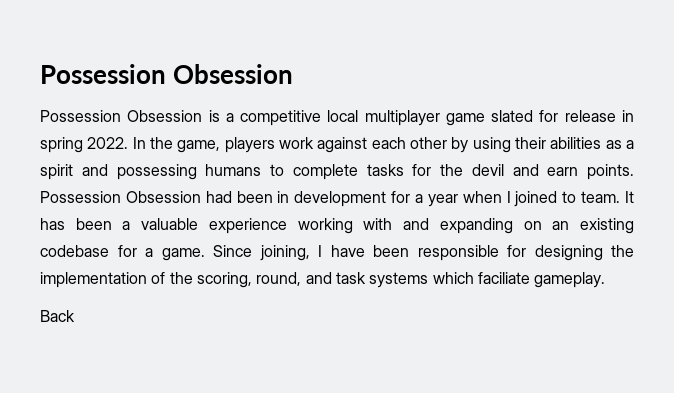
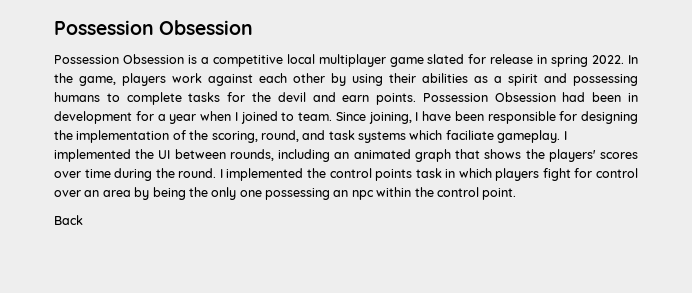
- It has been a valuable experience working with and expanding on an existing codebase for a game.
+ I implemented the UI between rounds, including an animated graph that shows the players' scores over time during the round. I implemented the control points task in which players fight for control over an area by being the only one possessing an npc within the control point.

